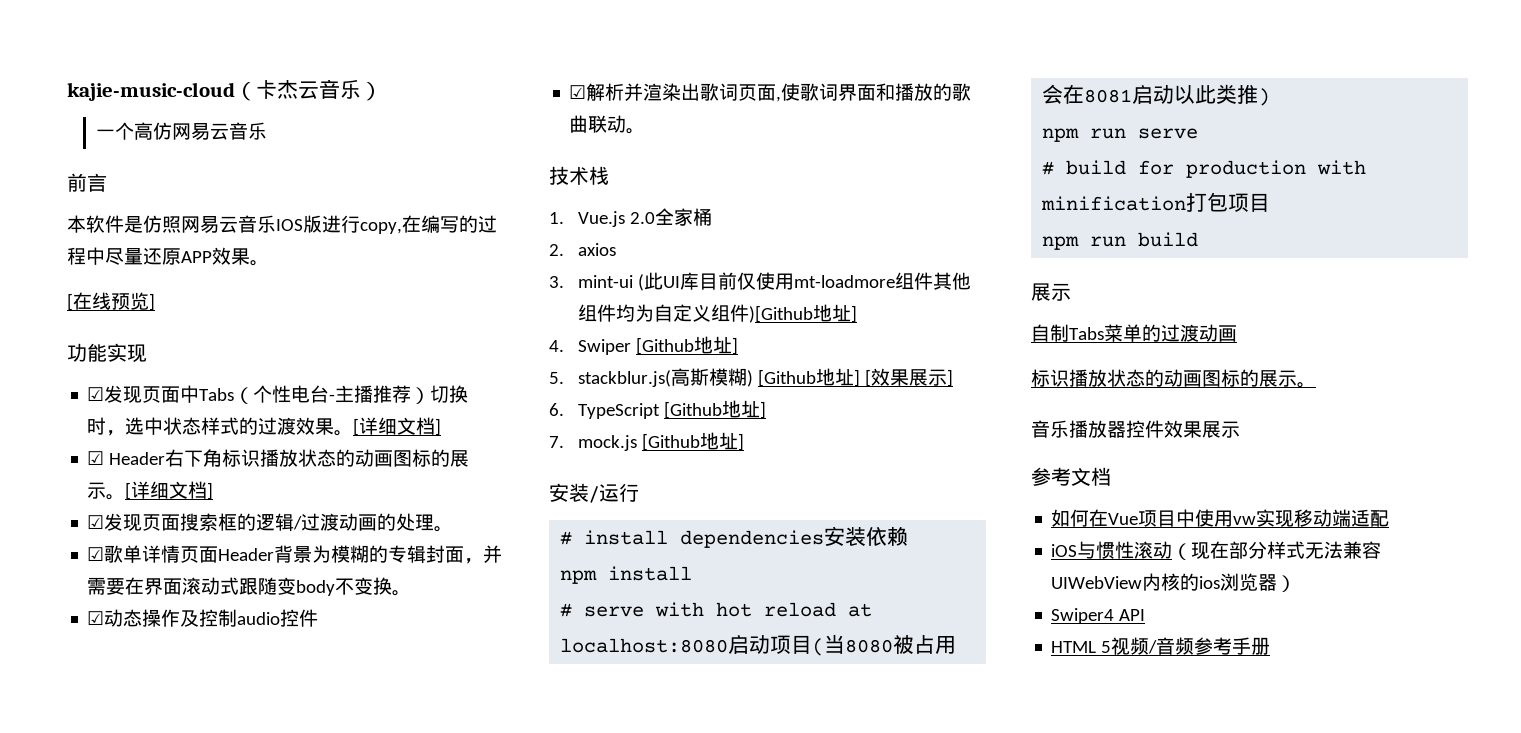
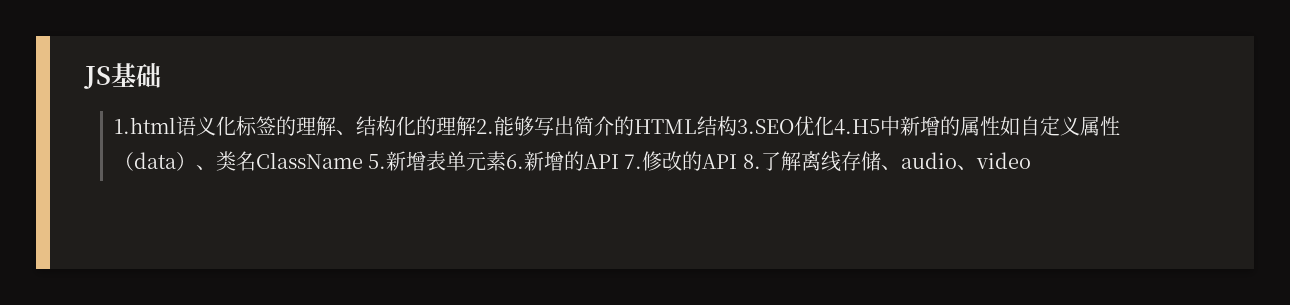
- kajie-music-cloud（卡杰云音乐）
- 一个高仿网易云音乐
- 前言
- 本软件是仿照网易云音乐IOS版进行copy,在编写的过程中尽量还原APP效果。
- [在线预览]
- 功能实现
- ☑发现页面中Tabs（个性电台-主播推荐）切换时，选中状态样式的过渡效果。[详细文档]
- ☑ Header右下角标识播放状态的动画图标的展示。[详细文档]
- ☑发现页面搜索框的逻辑/过渡动画的处理。
- ☑歌单详情页面Header背景为模糊的专辑封面，并需要在界面滚动式跟随变body不变换。
- ☑动态操作及控制audio控件
- ☑解析并渲染出歌词页面,使歌词界面和播放的歌曲联动。
- 技术栈
- 1. Vue.js 2.0全家桶
- 2. axios
- 3. mint-ui (此UI库目前仅使用mt-loadmore组件其他组件均为自定义组件)[Github地址]
- 4. Swiper [Github地址]
- 5. stackblur.js(高斯模糊) [Github地址] [效果展示]
- 6. TypeScript [Github地址]
- 7. mock.js [Github地址]
- 安装/运行
- # install dependencies安装依赖
- npm install
- # serve with hot reload at localhost:8080启动项目(当8080被占用会在8081启动以此类推)
- npm run serve
- # build for production with minification打包项目
- npm run build
- 展示
- 自制Tabs菜单的过渡动画
- 标识播放状态的动画图标的展示。
- 音乐播放器控件效果展示
- 参考文档
- 如何在Vue项目中使用vw实现移动端适配
- iOS与惯性滚动（现在部分样式无法兼容UIWebView内核的ios浏览器）
- Swiper4 API
- HTML 5视频/音频参考手册
+ JS基础
+ 1.html语义化标签的理解、结构化的理解2.能够写出简介的HTML结构3.SEO优化4.H5中新增的属性如自定义属性（data）、类名ClassName 5.新增表单元素6.新增的API 7.修改的API 8.了解离线存储、audio、video

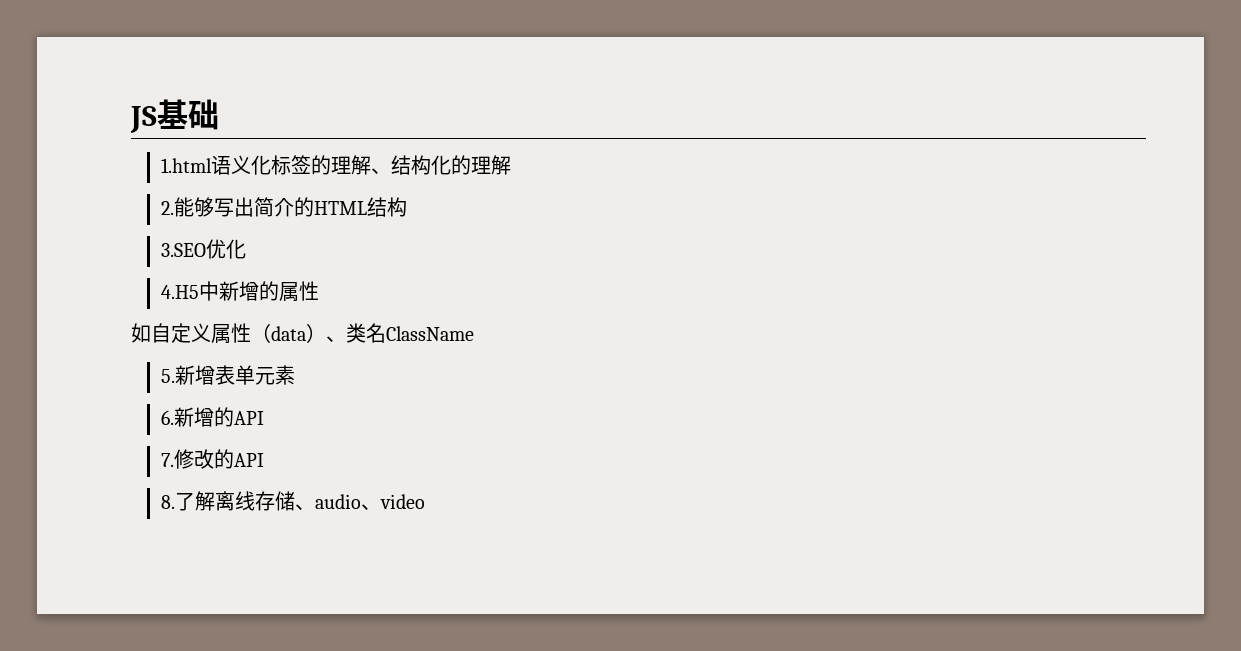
- 1.html语义化标签的理解、结构化的理解2.能够写出简介的HTML结构3.SEO优化4.H5中新增的属性如自定义属性（data）、类名ClassName 5.新增表单元素6.新增的API 7.修改的API 8.了解离线存储、audio、video
+ 1.html语义化标签的理解、结构化的理解
+ 2.能够写出简介的HTML结构
+ 3.SEO优化
+ 4.H5中新增的属性
+ 如自定义属性（data）、类名ClassName
+ 5.新增表单元素
+ 6.新增的API
+ 7.修改的API
+ 8.了解离线存储、audio、video

